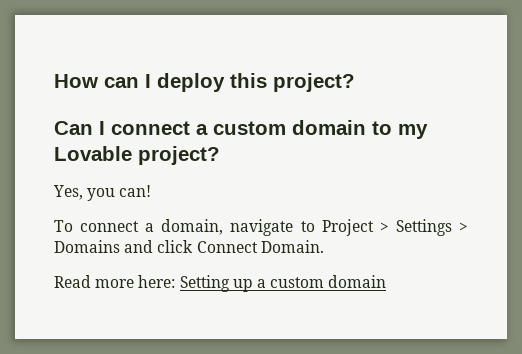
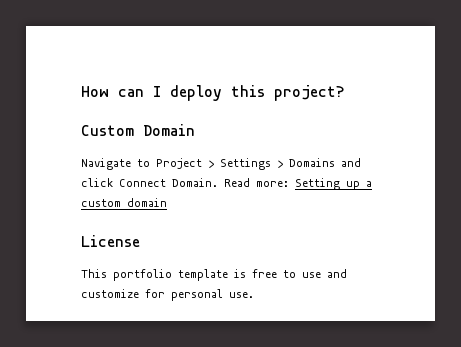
- Can I connect a custom domain to my Lovable project?
- Yes, you can!
- To connect a domain, navigate to Project > Settings > Domains and click Connect Domain.
- Read more here: Setting up a custom domain
+ Custom Domain
+ Navigate to Project > Settings > Domains and click Connect Domain. Read more: Setting up a custom domain
+ License
+ This portfolio template is free to use and customize for personal use.

